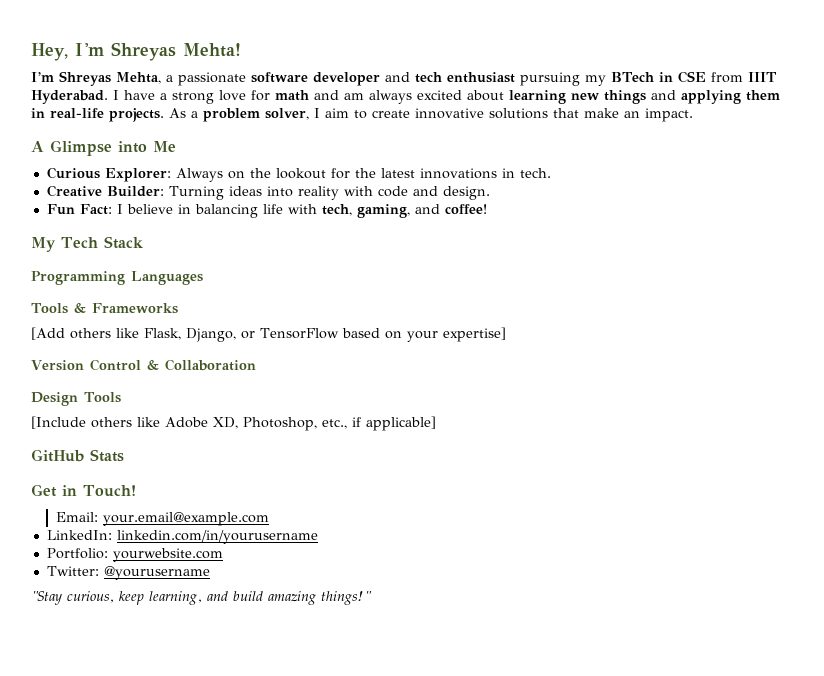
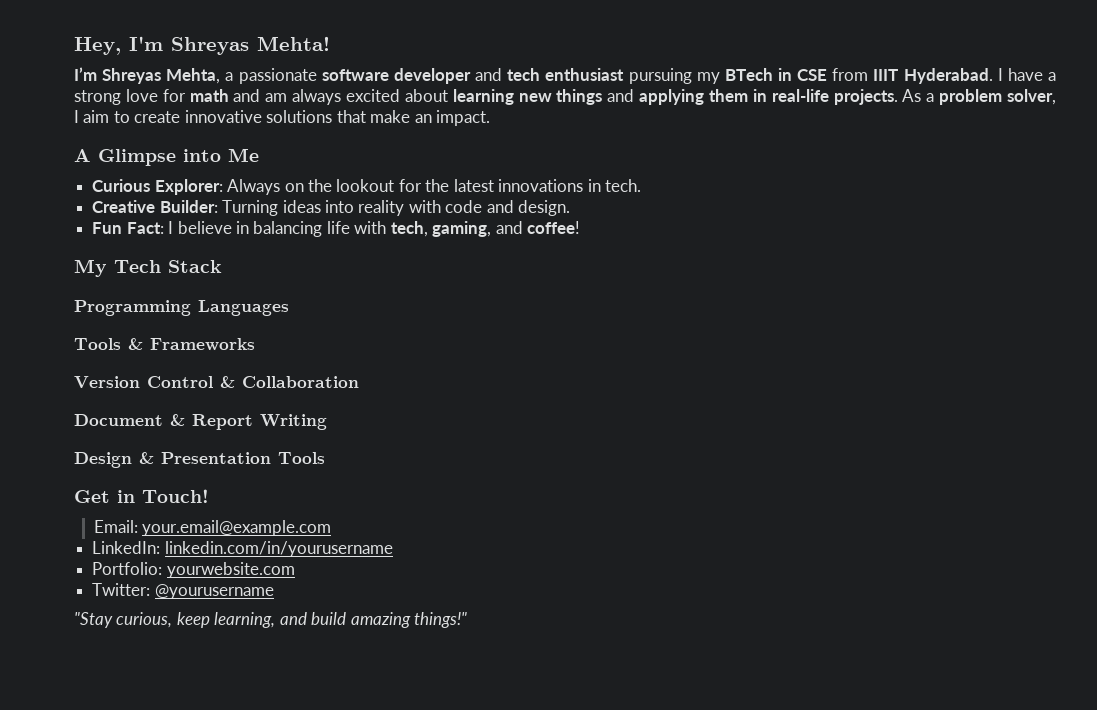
- [Add others like Flask, Django, or TensorFlow based on your expertise]
+ Document & Report Writing
- Design Tools
- [Include others like Adobe XD, Photoshop, etc., if applicable]
- GitHub Stats
+ Design & Presentation Tools

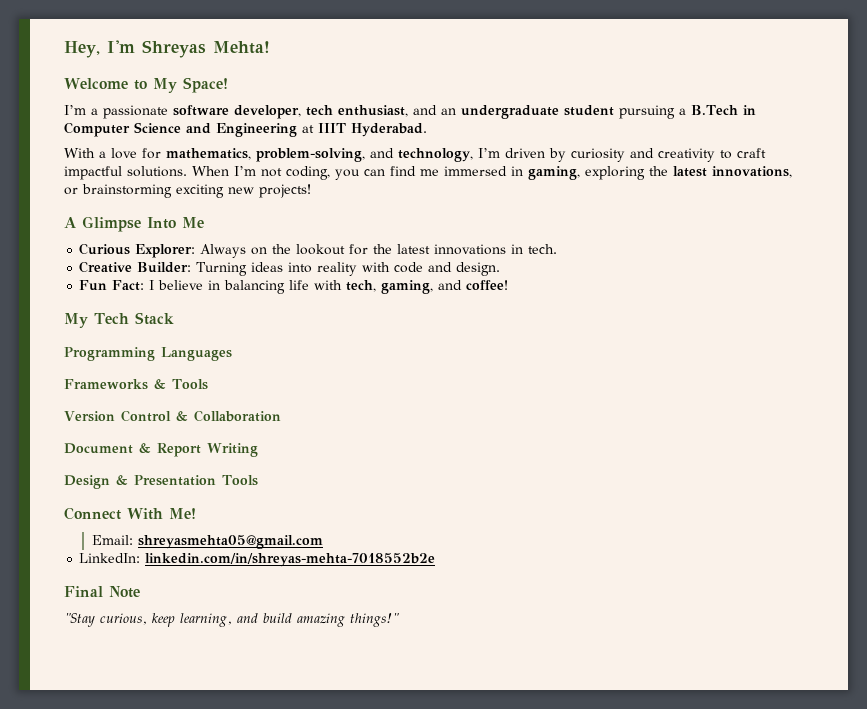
- I’m Shreyas Mehta, a passionate software developer and tech enthusiast pursuing my BTech in CSE from IIIT Hyderabad. I have a strong love for math and am always excited about learning new things and applying them in real-life projects. As a problem solver, I aim to create innovative solutions that make an impact.
+ Welcome to My Space!
+ I’m a passionate software developer, tech enthusiast, and an undergraduate student pursuing a B.Tech in Computer Science and Engineering at IIIT Hyderabad.
+ With a love for mathematics, problem-solving, and technology, I’m driven by curiosity and creativity to craft impactful solutions. When I’m not coding, you can find me immersed in gaming, exploring the latest innovations, or brainstorming exciting new projects!
- A Glimpse into Me
+ A Glimpse Into Me
- Tools & Frameworks
+ Frameworks & Tools
- Get in Touch!
+ Connect With Me!
- Email: your.email@example.com
+ Email: shreyasmehta05@gmail.com
- LinkedIn: linkedin.com/in/yourusername
- Portfolio: yourwebsite.com
- Twitter: @yourusername
+ LinkedIn: linkedin.com/in/shreyas-mehta-7018552b2e
+ Final Note

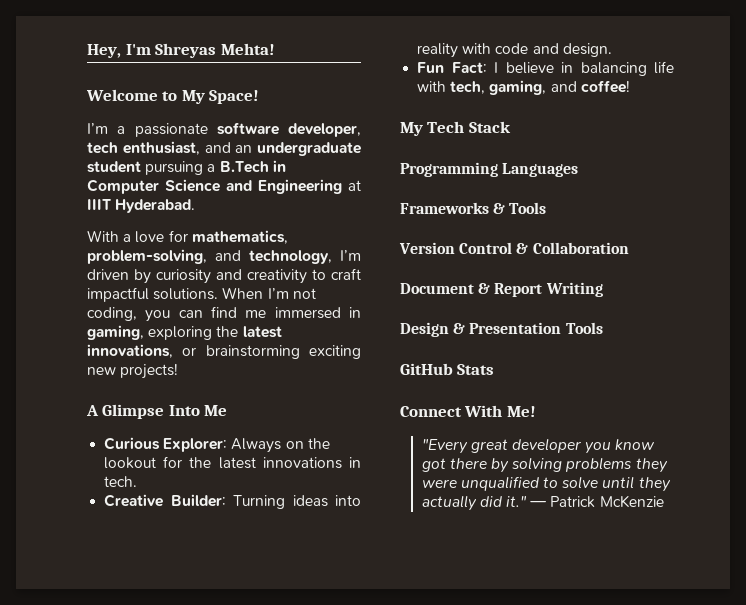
+ GitHub Stats
- Email: shreyasmehta05@gmail.com
- LinkedIn: linkedin.com/in/shreyas-mehta-7018552b2e
- Final Note
- "Stay curious, keep learning, and build amazing things!"
+ "Every great developer you know got there by solving problems they were unqualified to solve until they actually did it." — Patrick McKenzie

